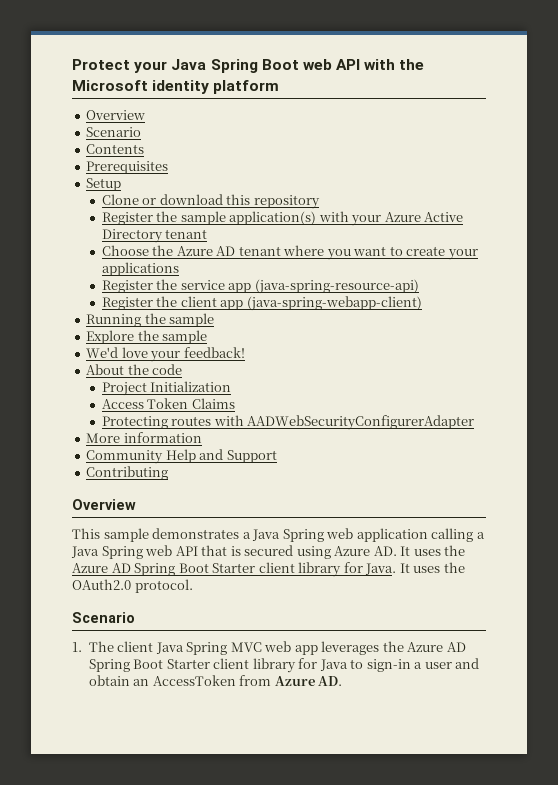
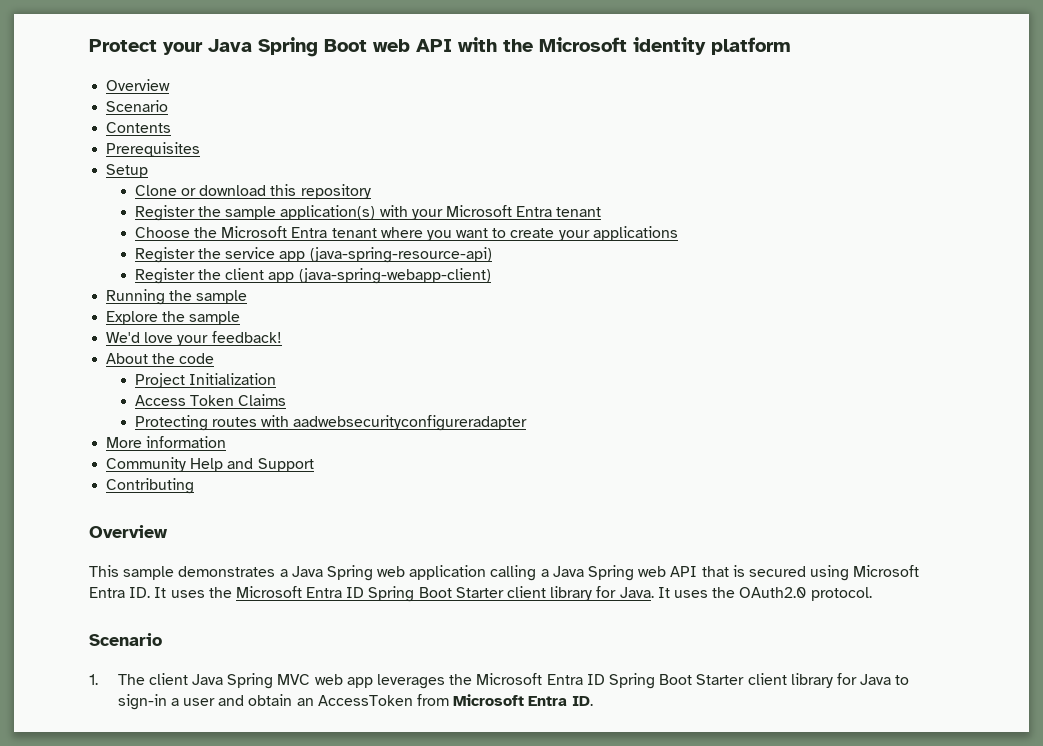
- Register the sample application(s) with your Azure Active Directory tenant
+ Register the sample application(s) with your Microsoft Entra tenant
- Choose the Azure AD tenant where you want to create your applications
+ Choose the Microsoft Entra tenant where you want to create your applications
- Protecting routes with AADWebSecurityConfigurerAdapter
+ Protecting routes with aadwebsecurityconfigureradapter
- This sample demonstrates a Java Spring web application calling a Java Spring web API that is secured using Azure AD. It uses the Azure AD Spring Boot Starter client library for Java.
+ This sample demonstrates a Java Spring web application calling a Java Spring web API that is secured using Microsoft Entra ID. It uses the Microsoft Entra ID Spring Boot Starter client library for Java.
- 1. The client Java Spring MVC web app leverages the Azure AD Spring Boot Starter client library for Java to sign-in a user and obtain an AccessToken from Azure AD.
+ 1. The client Java Spring MVC web app leverages the Microsoft Entra ID Spring Boot Starter client library for Java to sign-in a user and obtain an AccessToken from Microsoft Entra ID.

